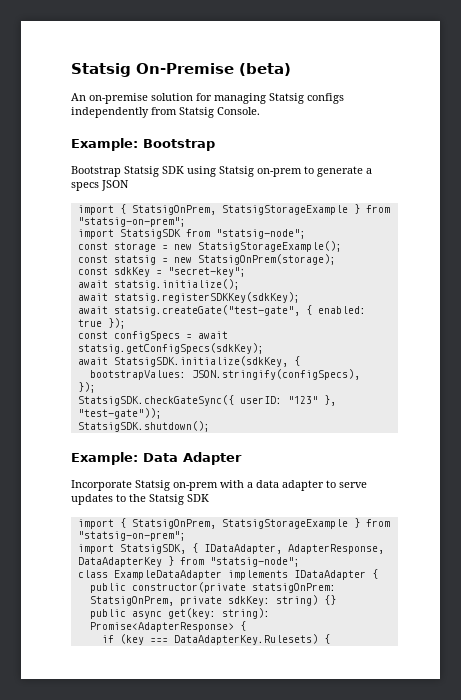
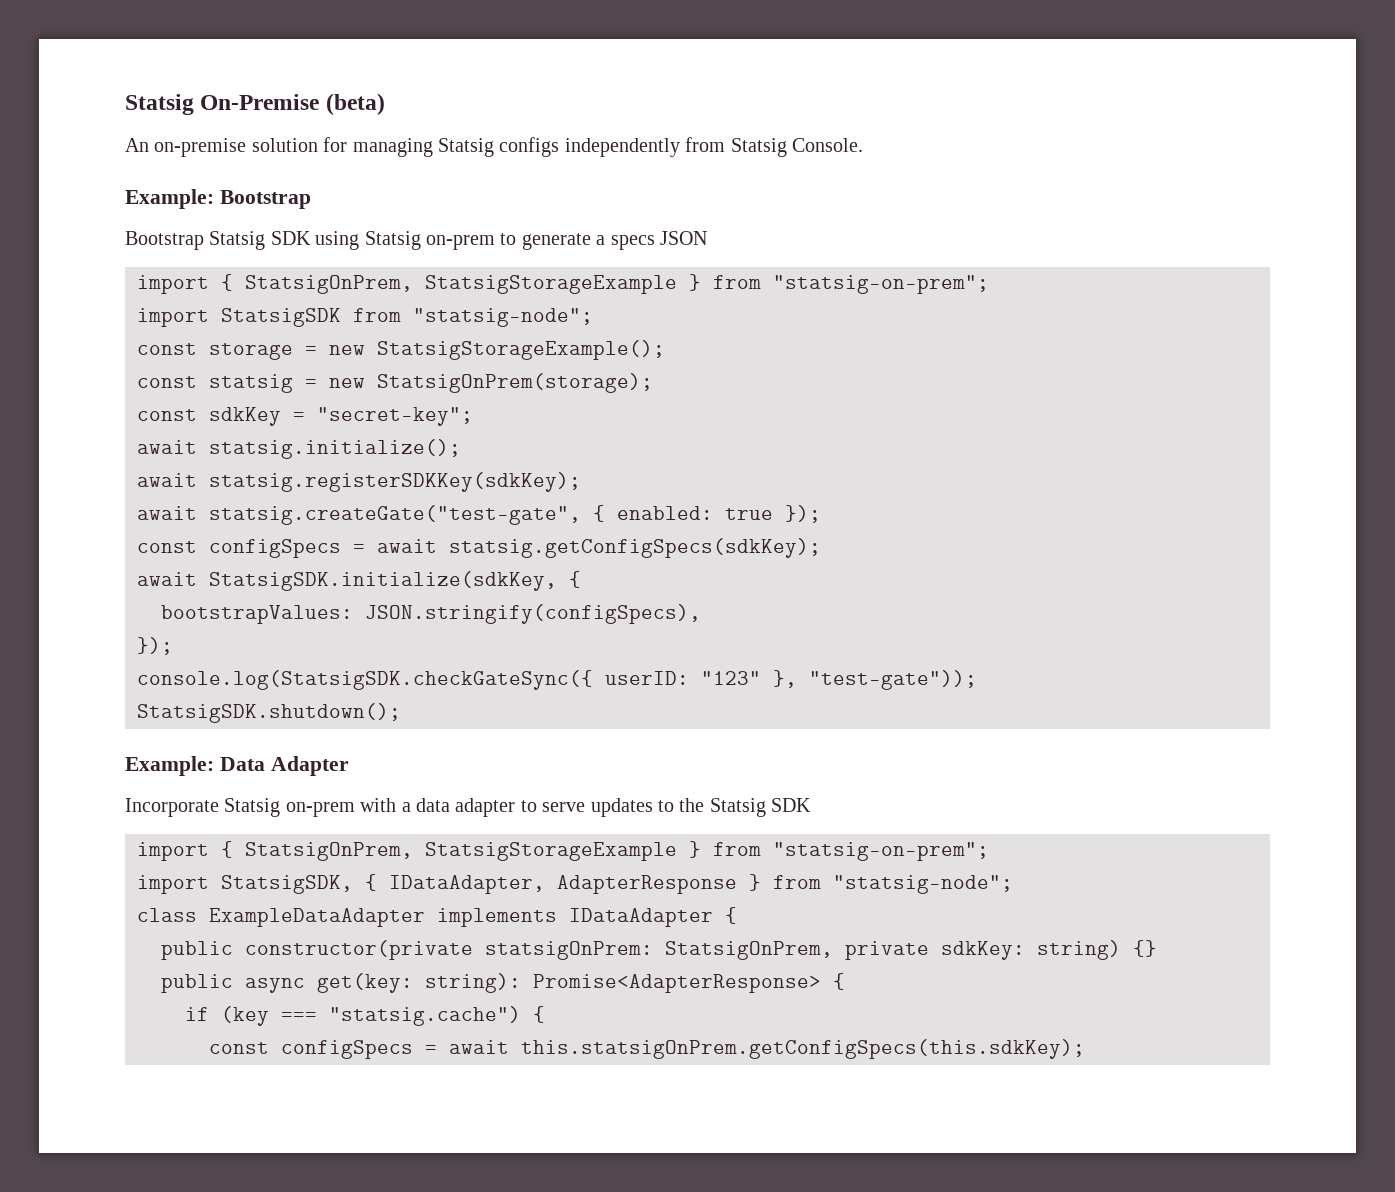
- StatsigSDK.checkGateSync({ userID: "123" }, "test-gate"));
+ console.log(StatsigSDK.checkGateSync({ userID: "123" }, "test-gate"));
- import StatsigSDK, { IDataAdapter, AdapterResponse, DataAdapterKey } from "statsig-node";
+ import StatsigSDK, { IDataAdapter, AdapterResponse } from "statsig-node";
- if (key === DataAdapterKey.Rulesets) {
+ if (key === "statsig.cache") {
+ const configSpecs = await this.statsigOnPrem.getConfigSpecs(this.sdkKey);

